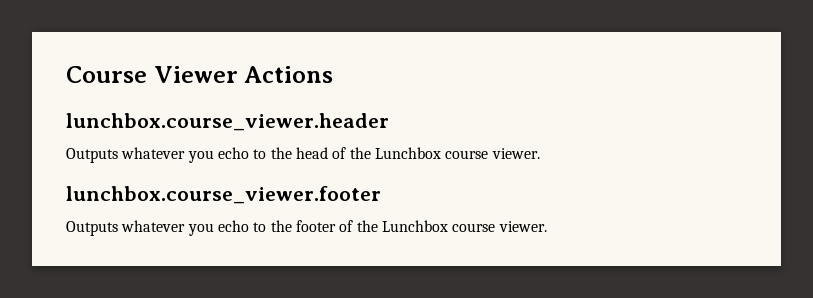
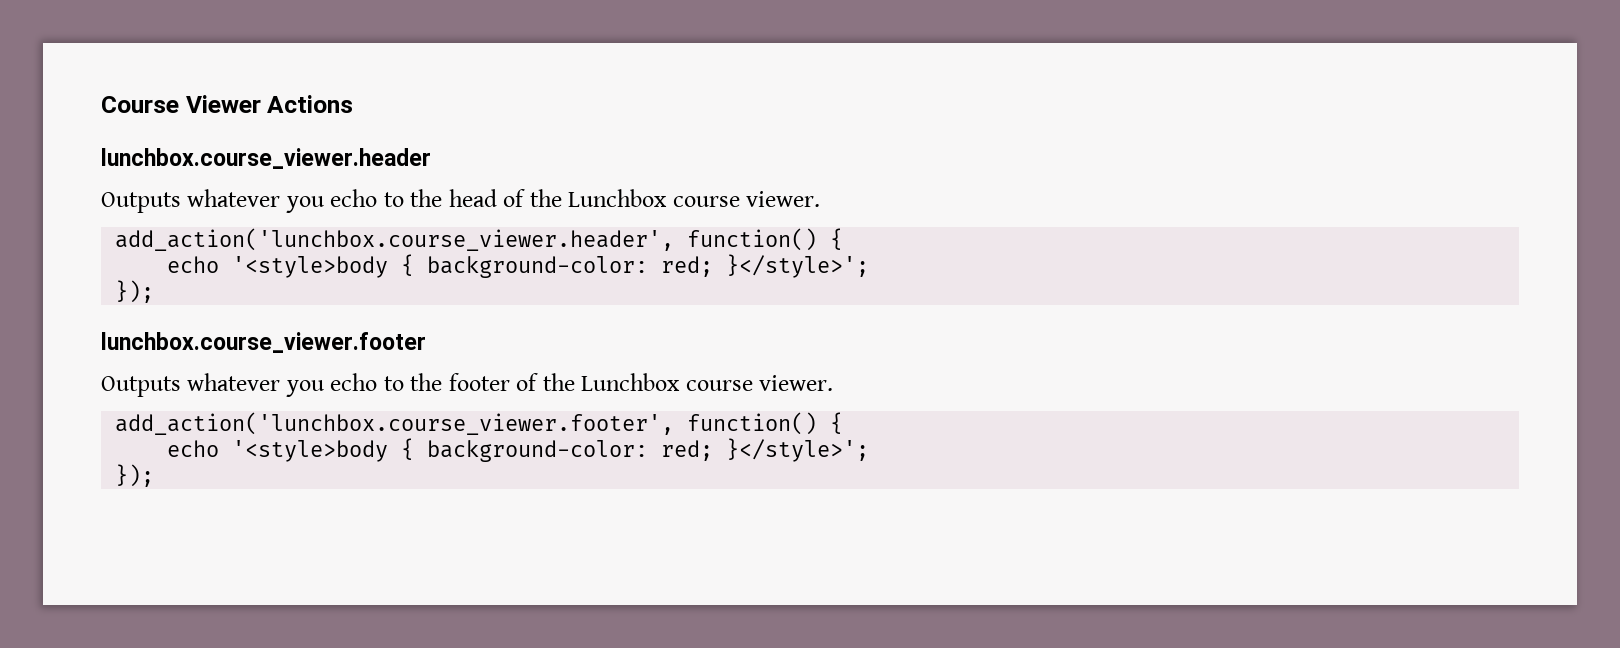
+ add_action('lunchbox.course_viewer.header', function() {
+ echo '<style>body { background-color: red; }</style>';
+ });
+ add_action('lunchbox.course_viewer.footer', function() {
+ echo '<style>body { background-color: red; }</style>';
+ });

